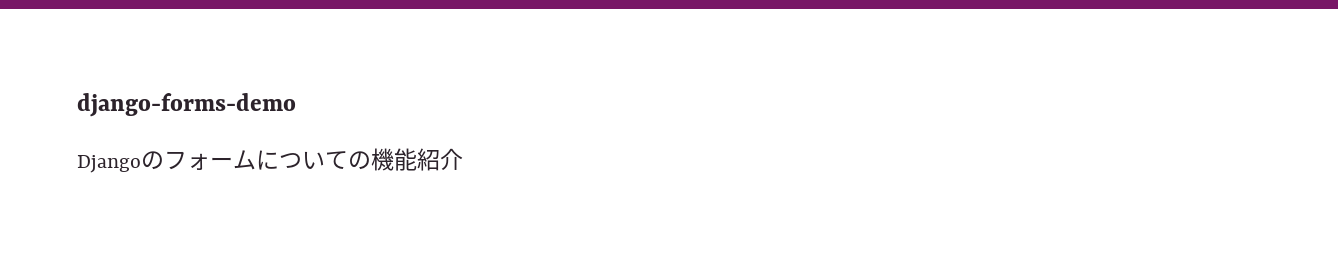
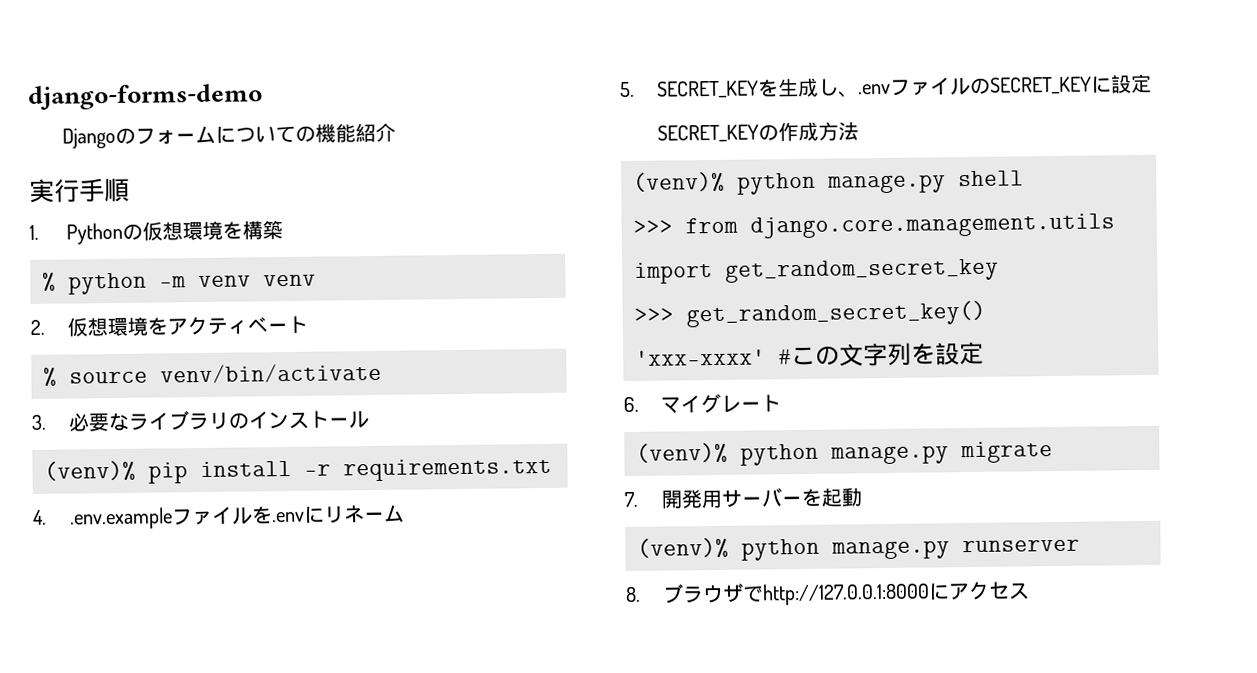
+ 実行手順
+ 1. Pythonの仮想環境を構築
+ % python -m venv venv
+ 2.仮想環境をアクティベート
+ % source venv/bin/activate
+ 3.必要なライブラリのインストール
+ (venv)% pip install -r requirements.txt
+ 4. .env.exampleファイルを.envにリネーム
+ 5. SECRET_KEYを生成し、.envファイルのSECRET_KEYに設定
+ SECRET_KEYの作成方法
+ (venv)% python manage.py shell
+ >>> from django.core.management.utils import get_random_secret_key
+ >>> get_random_secret_key()
+ 'xxx-xxxx' #この文字列を設定
+ 6.マイグレート
+ (venv)% python manage.py migrate
+ 7.開発用サーバーを起動
+ (venv)% python manage.py runserver
+ 8.ブラウザでhttp://127.0.0.1:8000にアクセス

